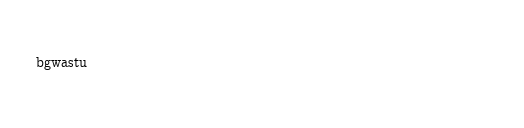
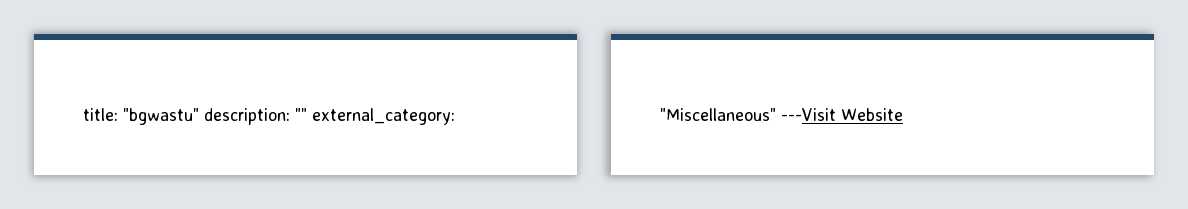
- bgwastu
+ title: "bgwastu" description: "" external_category: "Miscellaneous" ---Visit Website

